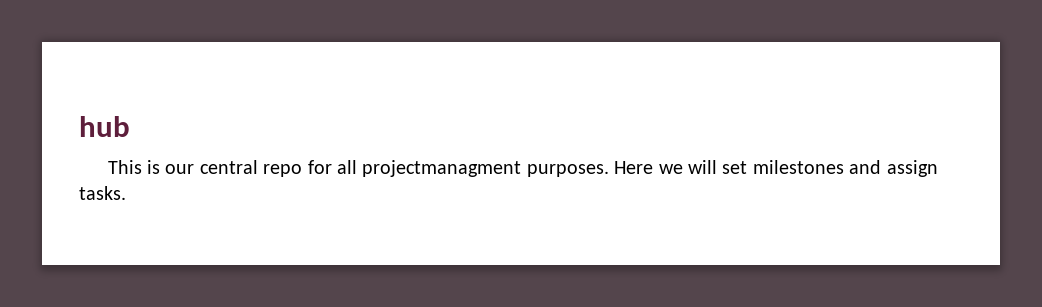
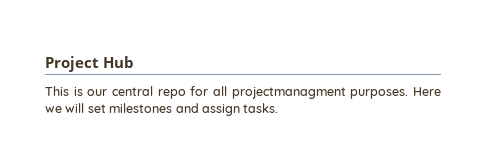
- hub
+ Project Hub

